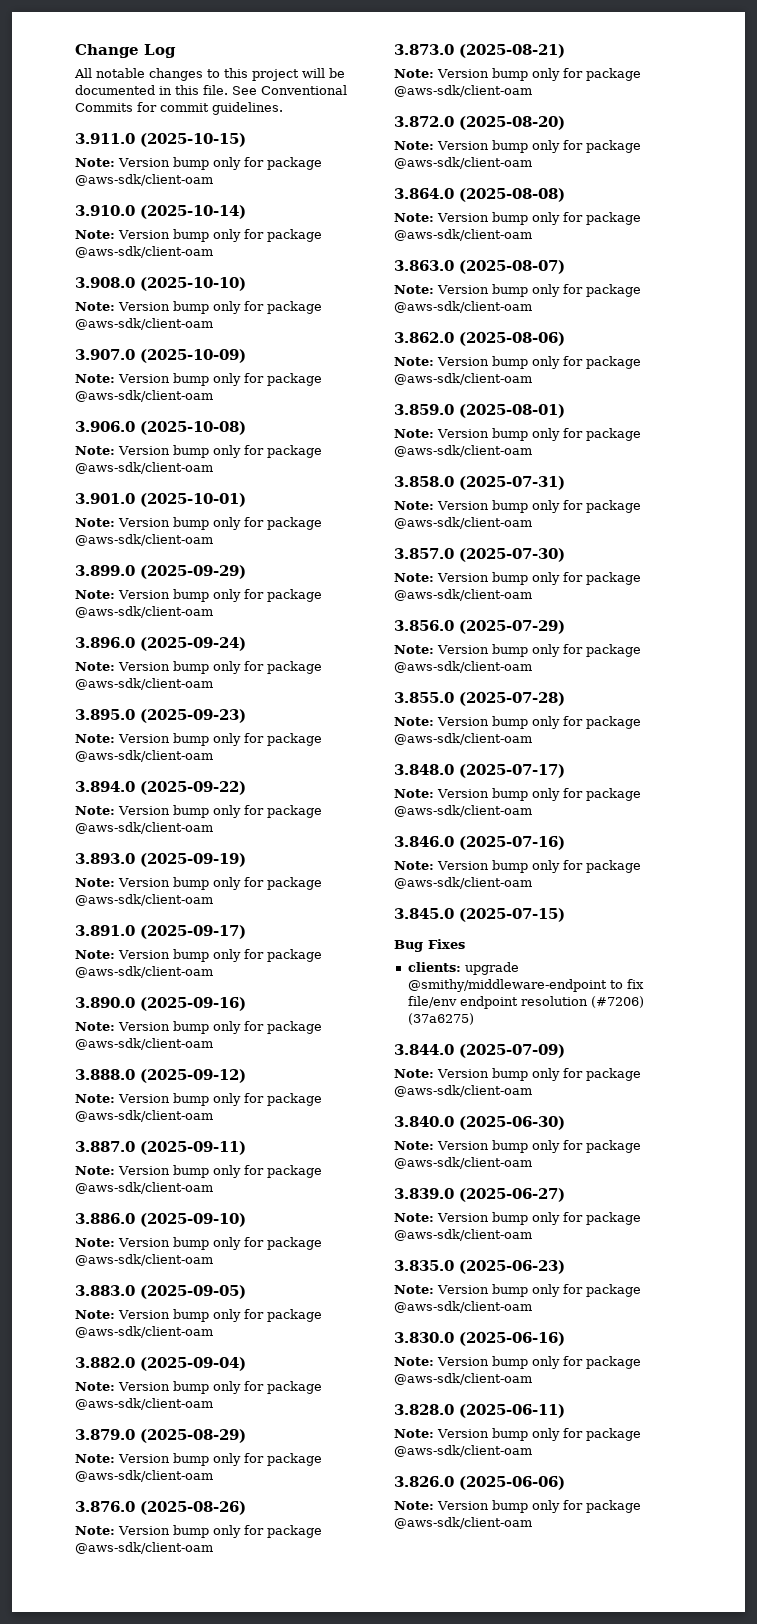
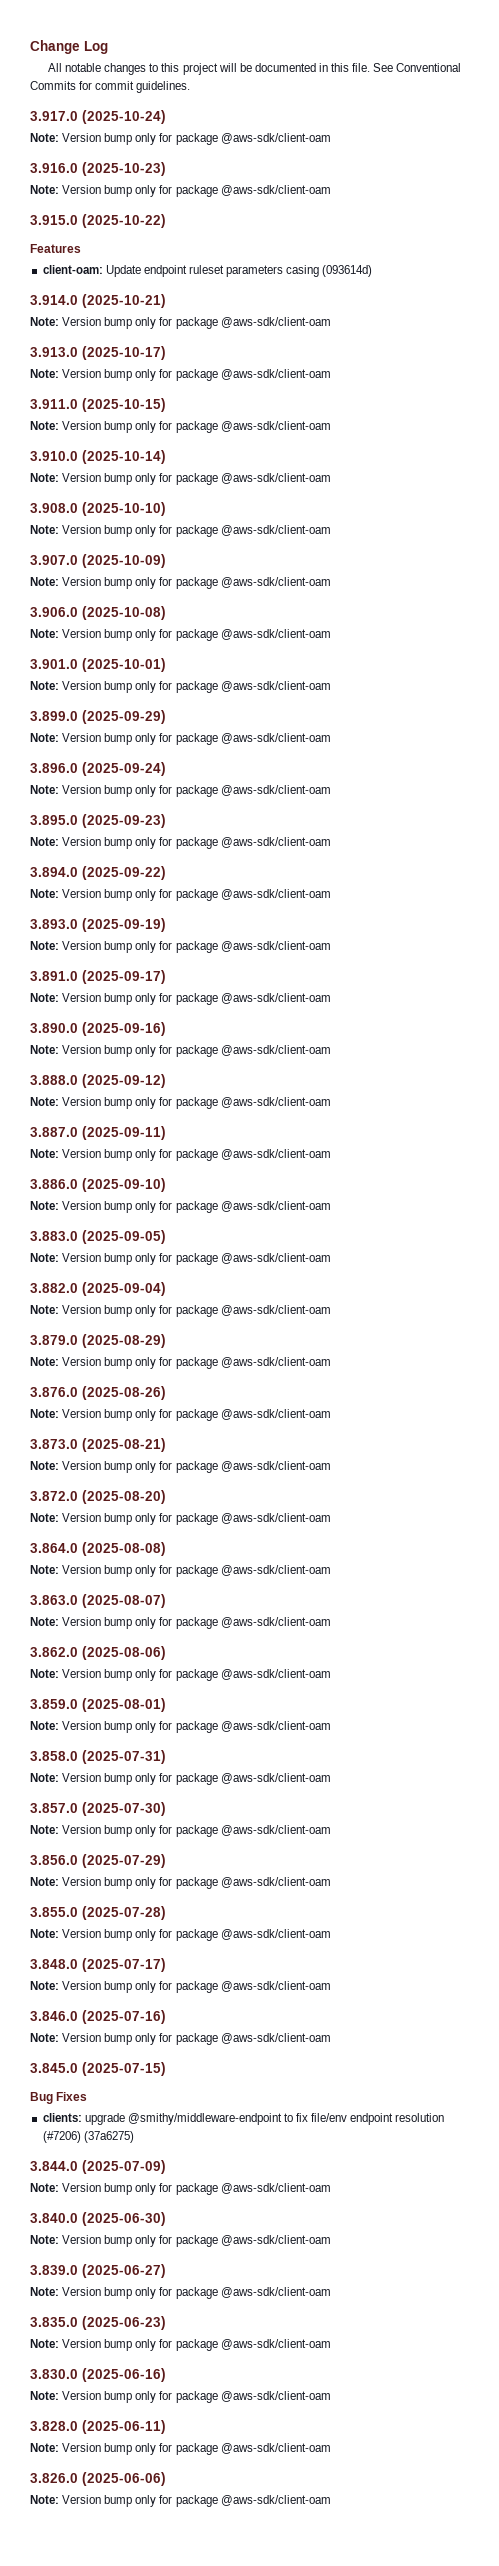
+ 3.917.0 (2025-10-24)
+ Note: Version bump only for package @aws-sdk/client-oam
+ 3.916.0 (2025-10-23)
+ Note: Version bump only for package @aws-sdk/client-oam
+ 3.915.0 (2025-10-22)
+ Features
+ client-oam: Update endpoint ruleset parameters casing (093614d)
+ 3.914.0 (2025-10-21)
+ Note: Version bump only for package @aws-sdk/client-oam
+ 3.913.0 (2025-10-17)
+ Note: Version bump only for package @aws-sdk/client-oam

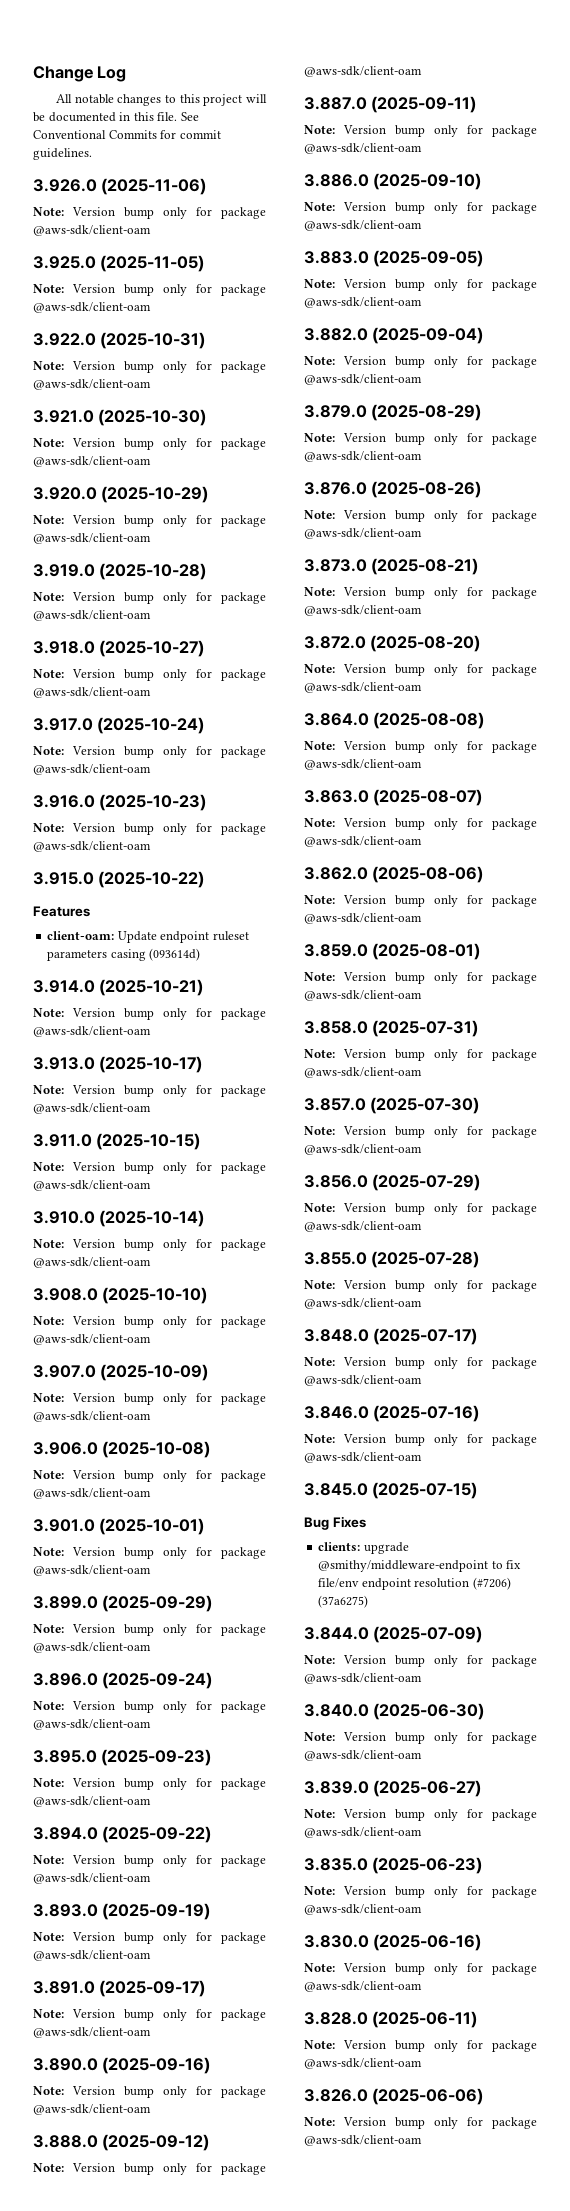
+ 3.926.0 (2025-11-06)
+ Note: Version bump only for package @aws-sdk/client-oam
+ 3.925.0 (2025-11-05)
+ Note: Version bump only for package @aws-sdk/client-oam
+ 3.922.0 (2025-10-31)
+ Note: Version bump only for package @aws-sdk/client-oam
+ 3.921.0 (2025-10-30)
+ Note: Version bump only for package @aws-sdk/client-oam
+ 3.920.0 (2025-10-29)
+ Note: Version bump only for package @aws-sdk/client-oam
+ 3.919.0 (2025-10-28)
+ Note: Version bump only for package @aws-sdk/client-oam
+ 3.918.0 (2025-10-27)
+ Note: Version bump only for package @aws-sdk/client-oam

